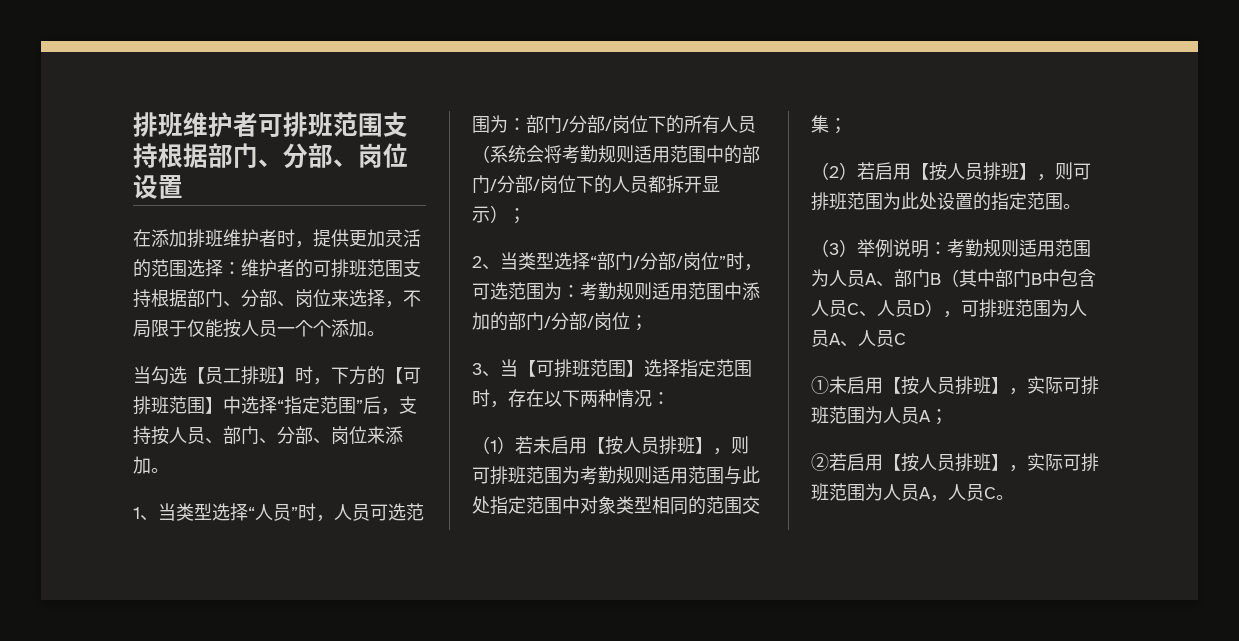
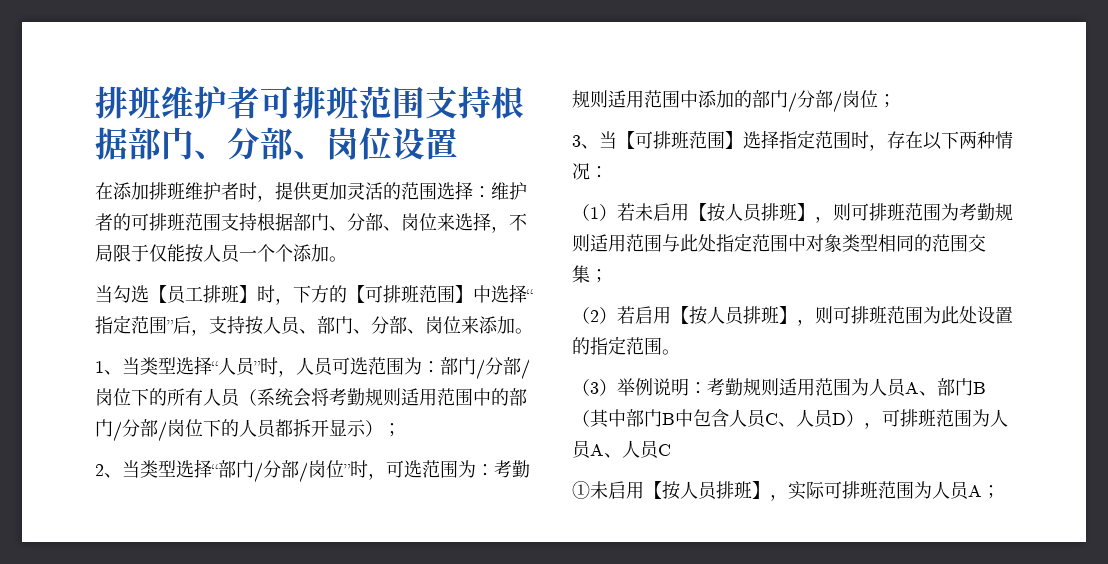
- ②若启用【按人员排班】，实际可排班范围为人员A，人员C。

